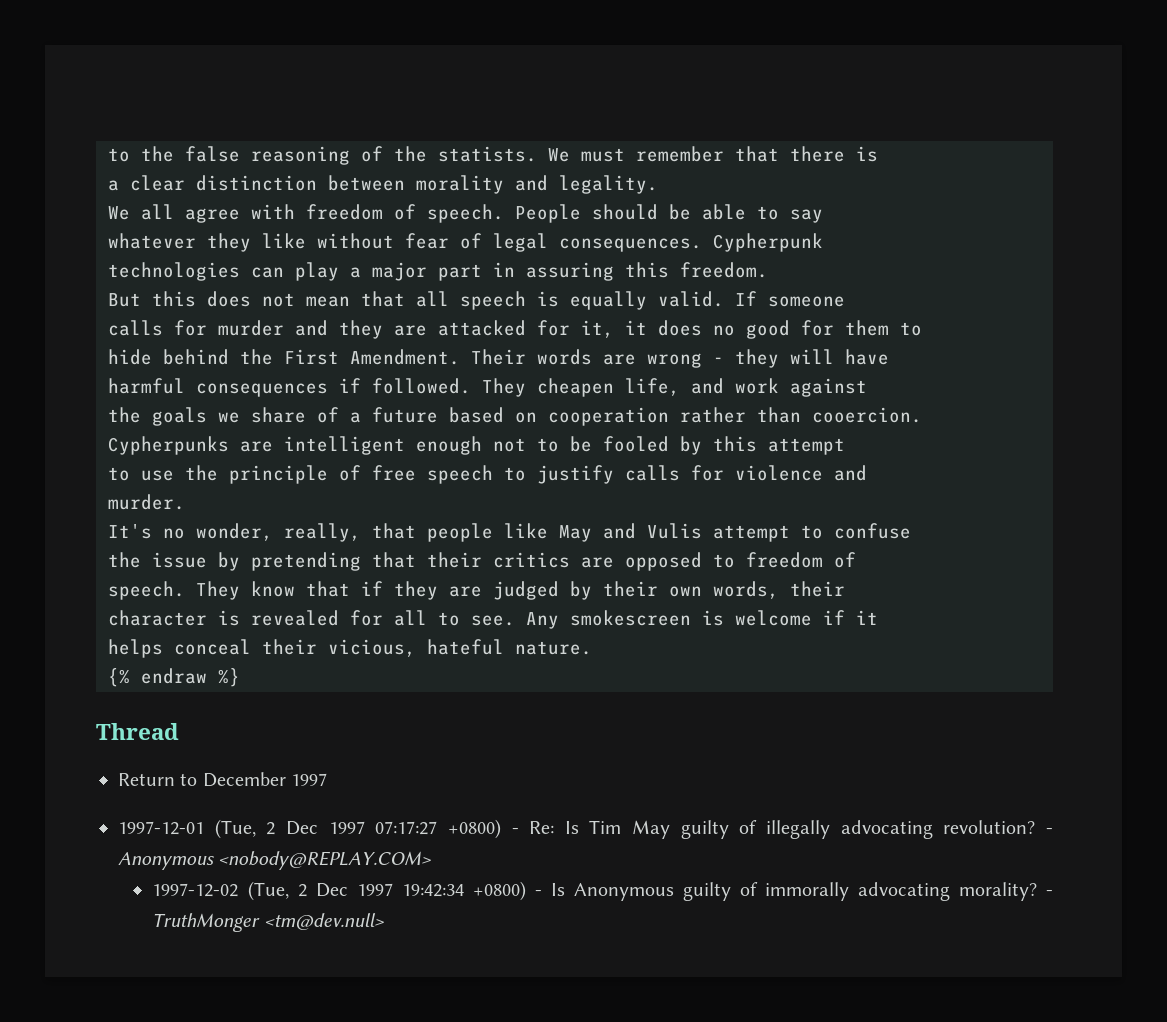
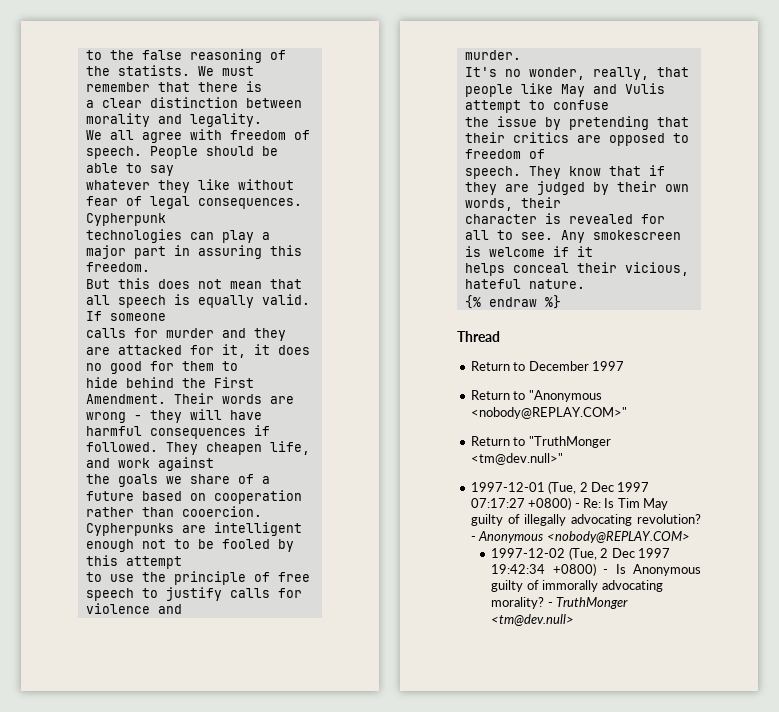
+ Return to "Anonymous <nobody@REPLAY.COM>"
+ Return to "TruthMonger <tm@dev.null>"

